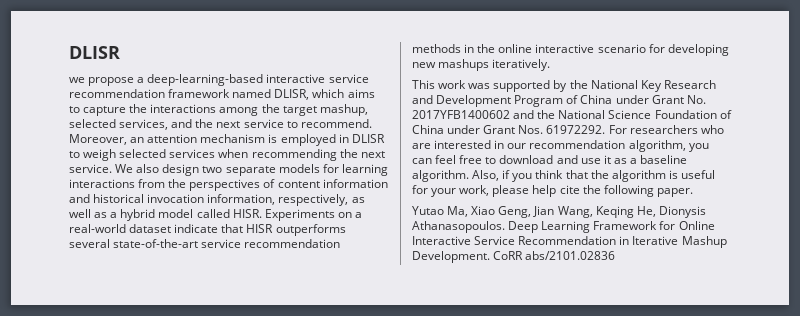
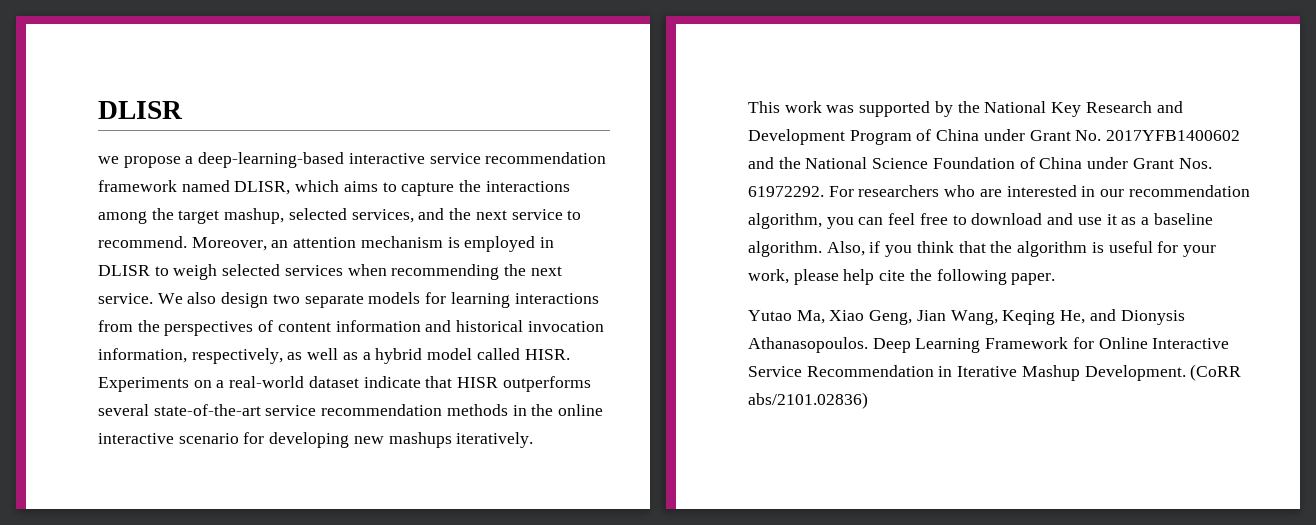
- Yutao Ma, Xiao Geng, Jian Wang, Keqing He, Dionysis Athanasopoulos.
+ Yutao Ma, Xiao Geng, Jian Wang, Keqing He, and Dionysis Athanasopoulos.
- CoRR abs/2101.02836
+ (CoRR abs/2101.02836)

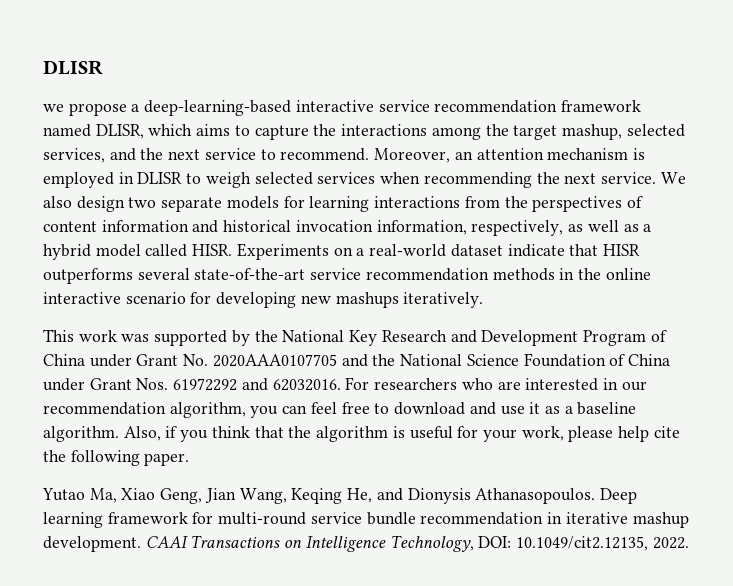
- This work was supported by the National Key Research and Development Program of China under Grant No. 2017YFB1400602 and the National Science Foundation of China under Grant Nos. 61972292.
+ This work was supported by the National Key Research and Development Program of China under Grant No. 2020AAA0107705 and the National Science Foundation of China under Grant Nos. 61972292 and 62032016.
- Deep Learning Framework for Online Interactive Service Recommendation in Iterative Mashup Development. (CoRR abs/2101.02836)
+ Deep learning framework for multi-round service bundle recommendation in iterative mashup development. CAAI Transactions on Intelligence Technology, DOI: 10.1049/cit2.12135, 2022.

